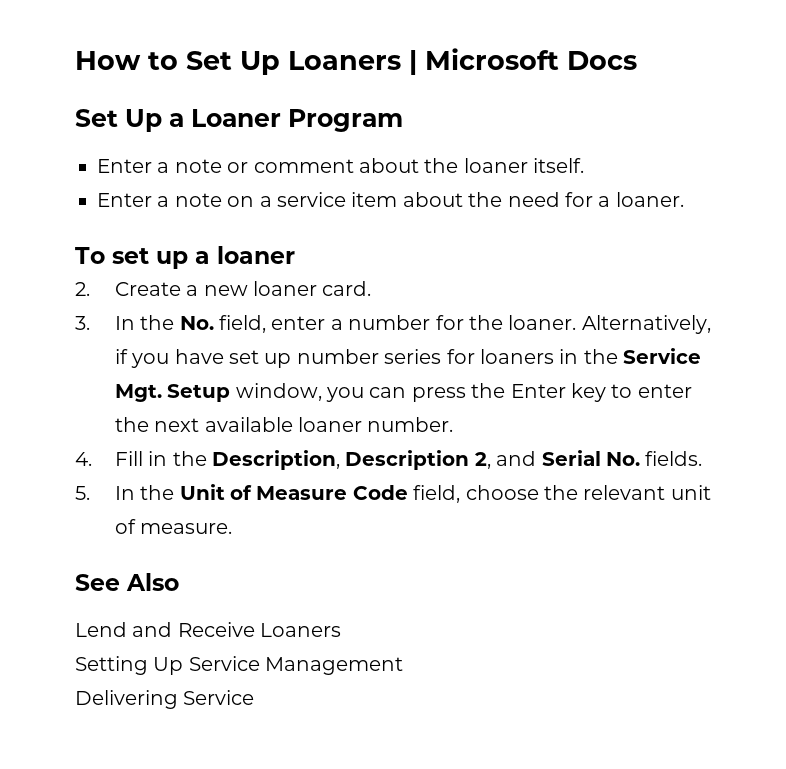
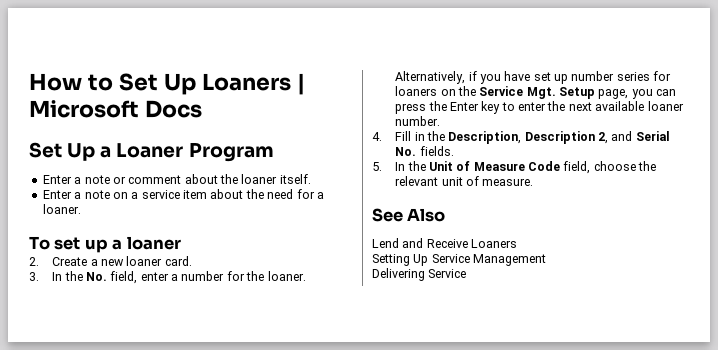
- Alternatively, if you have set up number series for loaners in the Service Mgt. Setup window, you can press the Enter key to enter the next available loaner number.
+ Alternatively, if you have set up number series for loaners on the Service Mgt. Setup page, you can press the Enter key to enter the next available loaner number.

